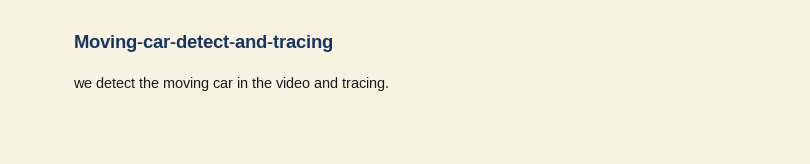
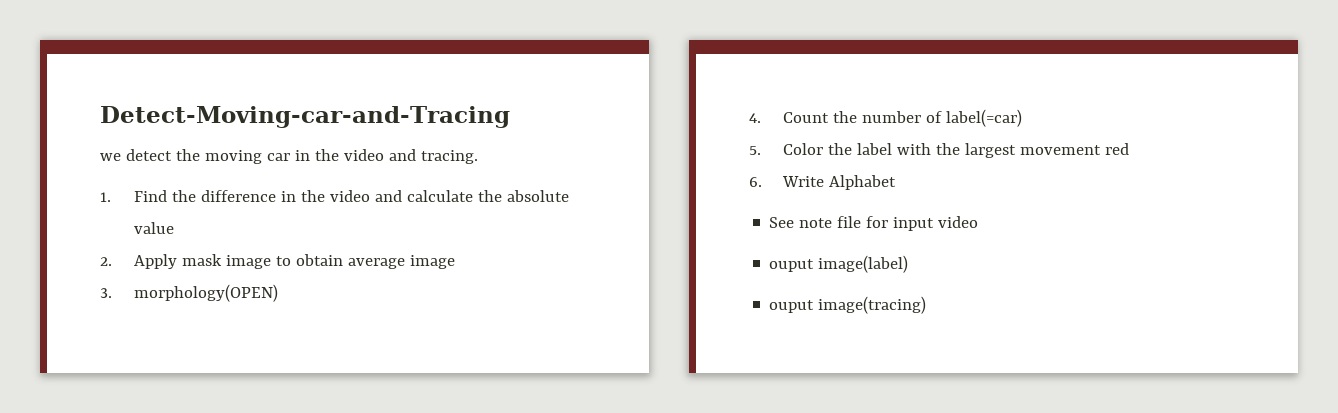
- Moving-car-detect-and-tracing
+ Detect-Moving-car-and-Tracing
+ 1. Find the difference in the video and calculate the absolute value
+ 2. Apply mask image to obtain average image
+ 3. morphology(OPEN)
+ 4. Count the number of label(=car)
+ 5. Color the label with the largest movement red
+ 6. Write Alphabet
+ See note file for input video
+ ouput image(label)
+ ouput image(tracing)

